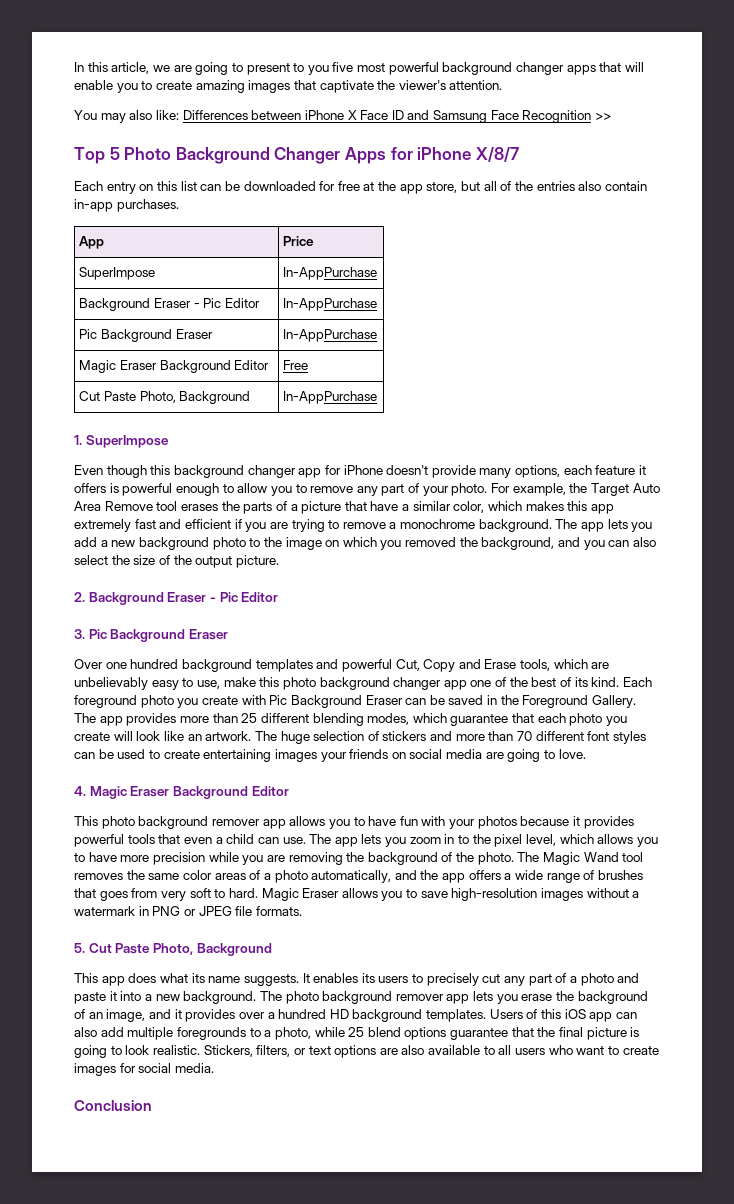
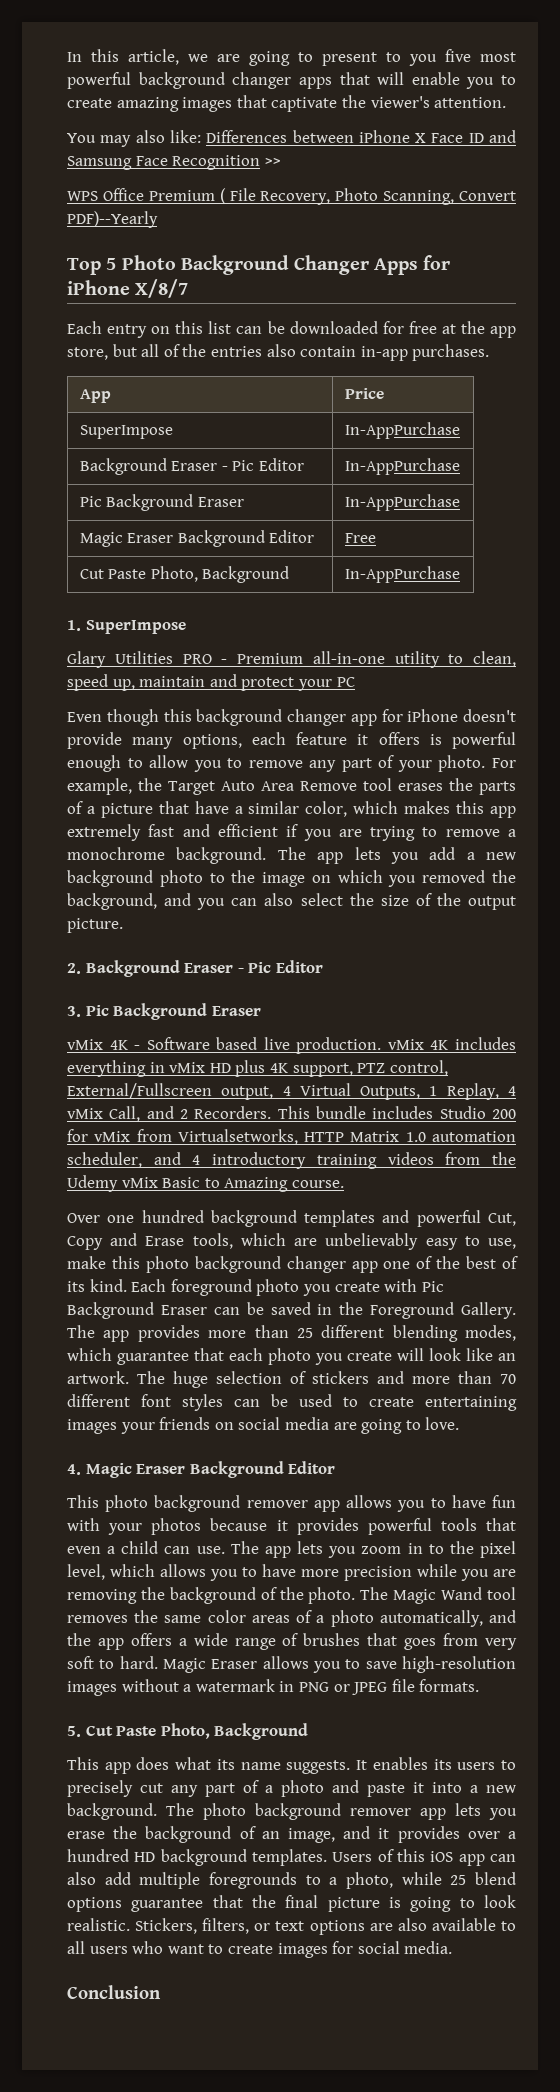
+ WPS Office Premium ( File Recovery, Photo Scanning, Convert PDF)--Yearly
+ Glary Utilities PRO - Premium all-in-one utility to clean, speed up, maintain and protect your PC
+ vMix 4K - Software based live production. vMix 4K includes everything in vMix HD plus 4K support, PTZ control, External/Fullscreen output, 4 Virtual Outputs, 1 Replay, 4 vMix Call, and 2 Recorders. This bundle includes Studio 200 for vMix from Virtualsetworks, HTTP Matrix 1.0 automation scheduler, and 4 introductory training videos from the Udemy vMix Basic to Amazing course.

